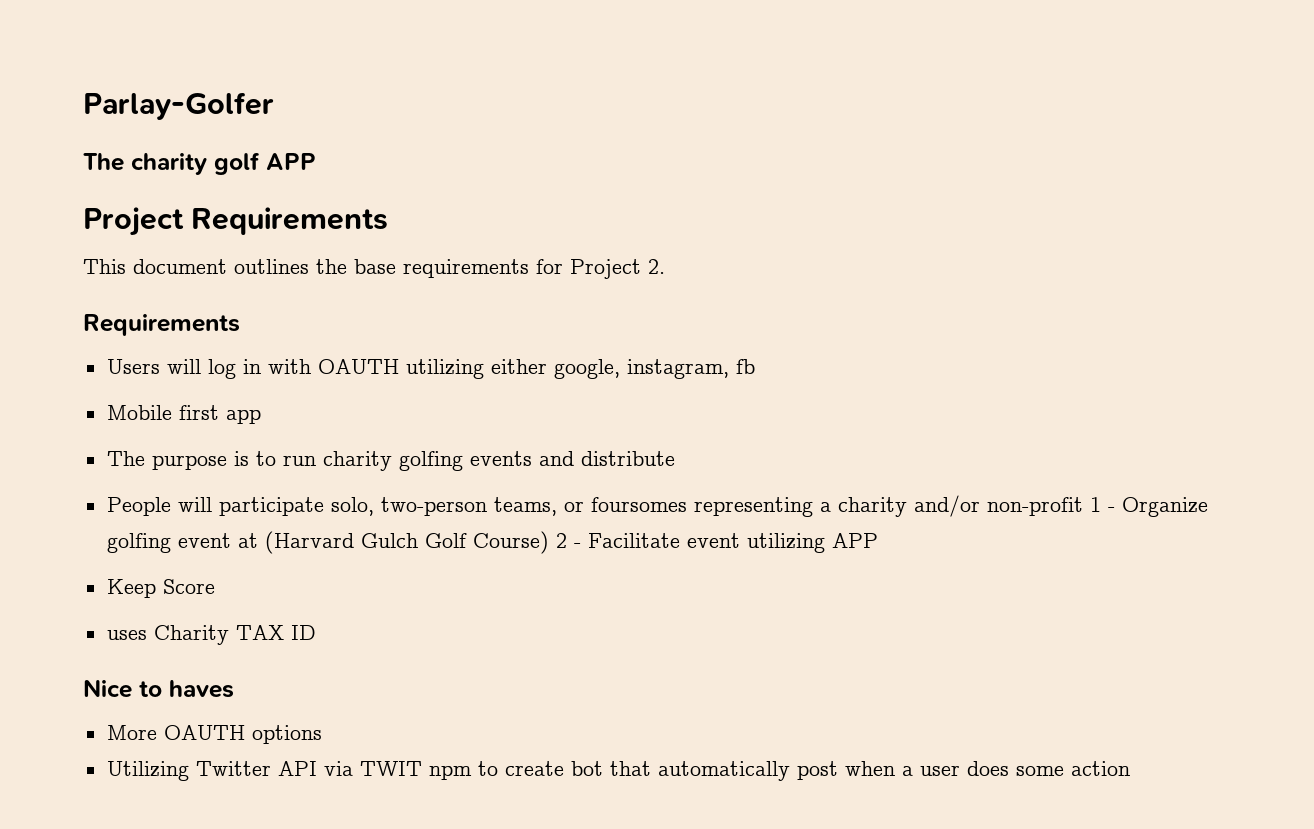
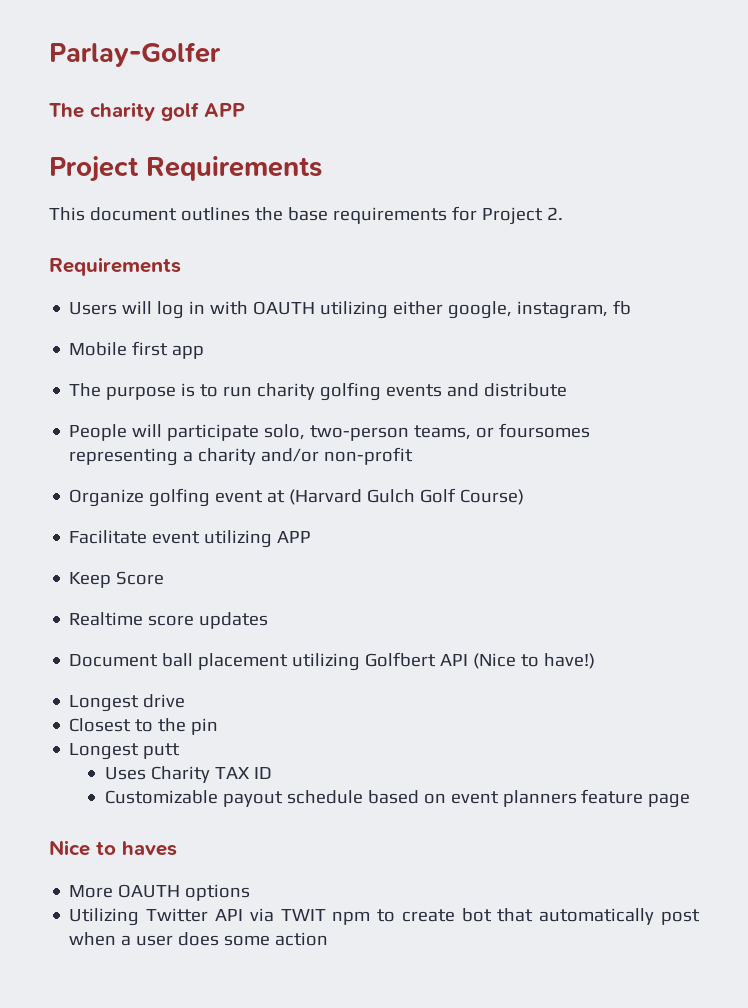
- People will participate solo, two-person teams, or foursomes representing a charity and/or non-profit 1 - Organize golfing event at (Harvard Gulch Golf Course) 2 - Facilitate event utilizing APP
+ People will participate solo, two-person teams, or foursomes representing a charity and/or non-profit
+ Organize golfing event at (Harvard Gulch Golf Course)
+ Facilitate event utilizing APP
- uses Charity TAX ID
+ Realtime score updates
+ Document ball placement utilizing Golfbert API (Nice to have!)
+ Longest drive
+ Closest to the pin
+ Longest putt
+ Uses Charity TAX ID
+ Customizable payout schedule based on event planners feature page

